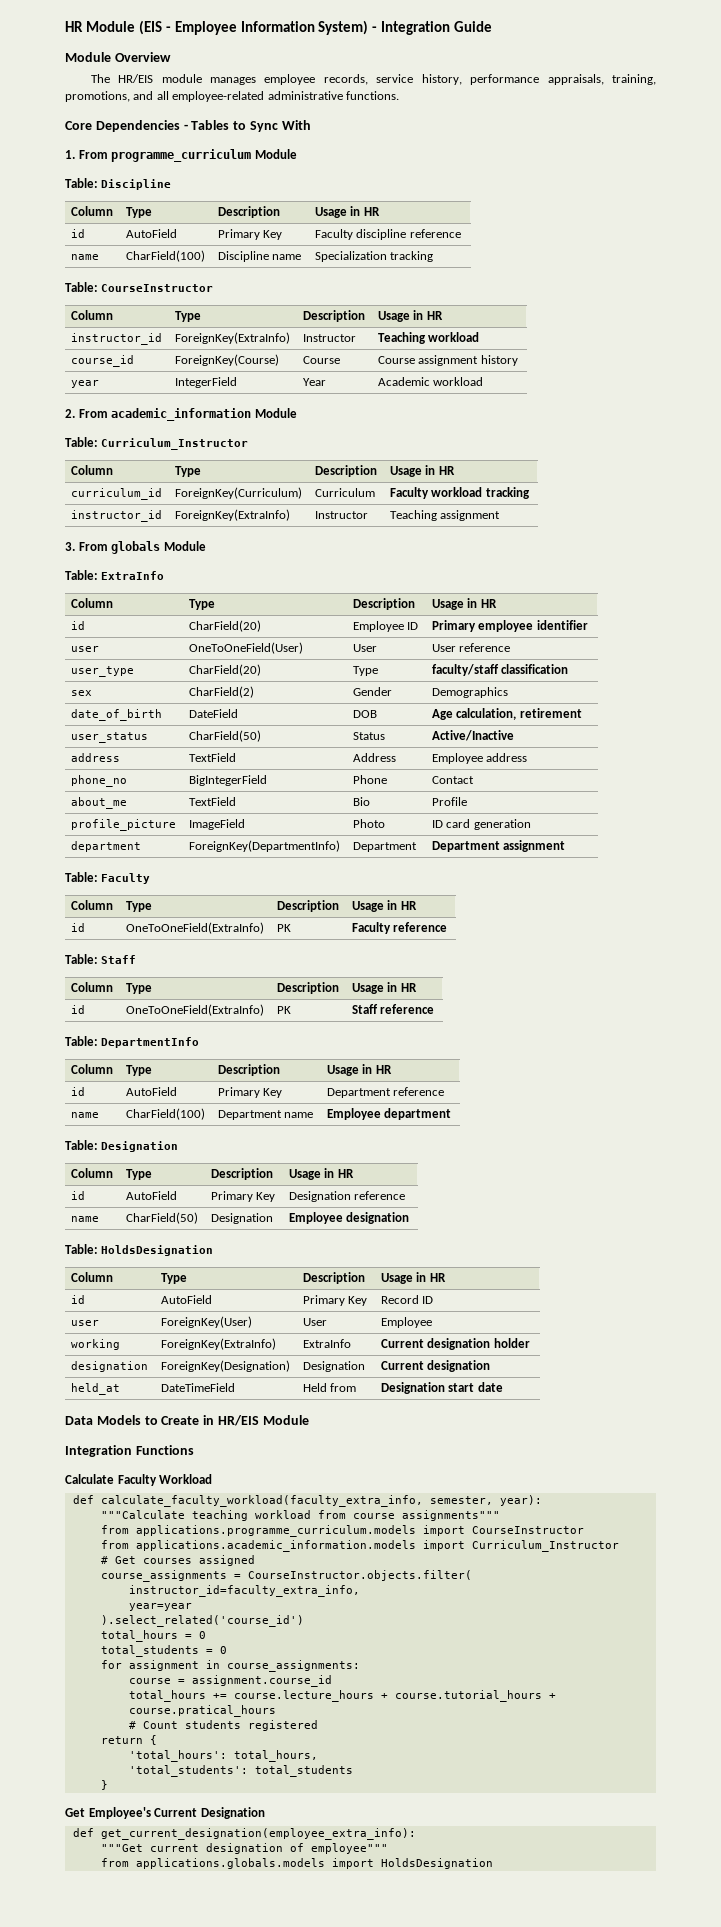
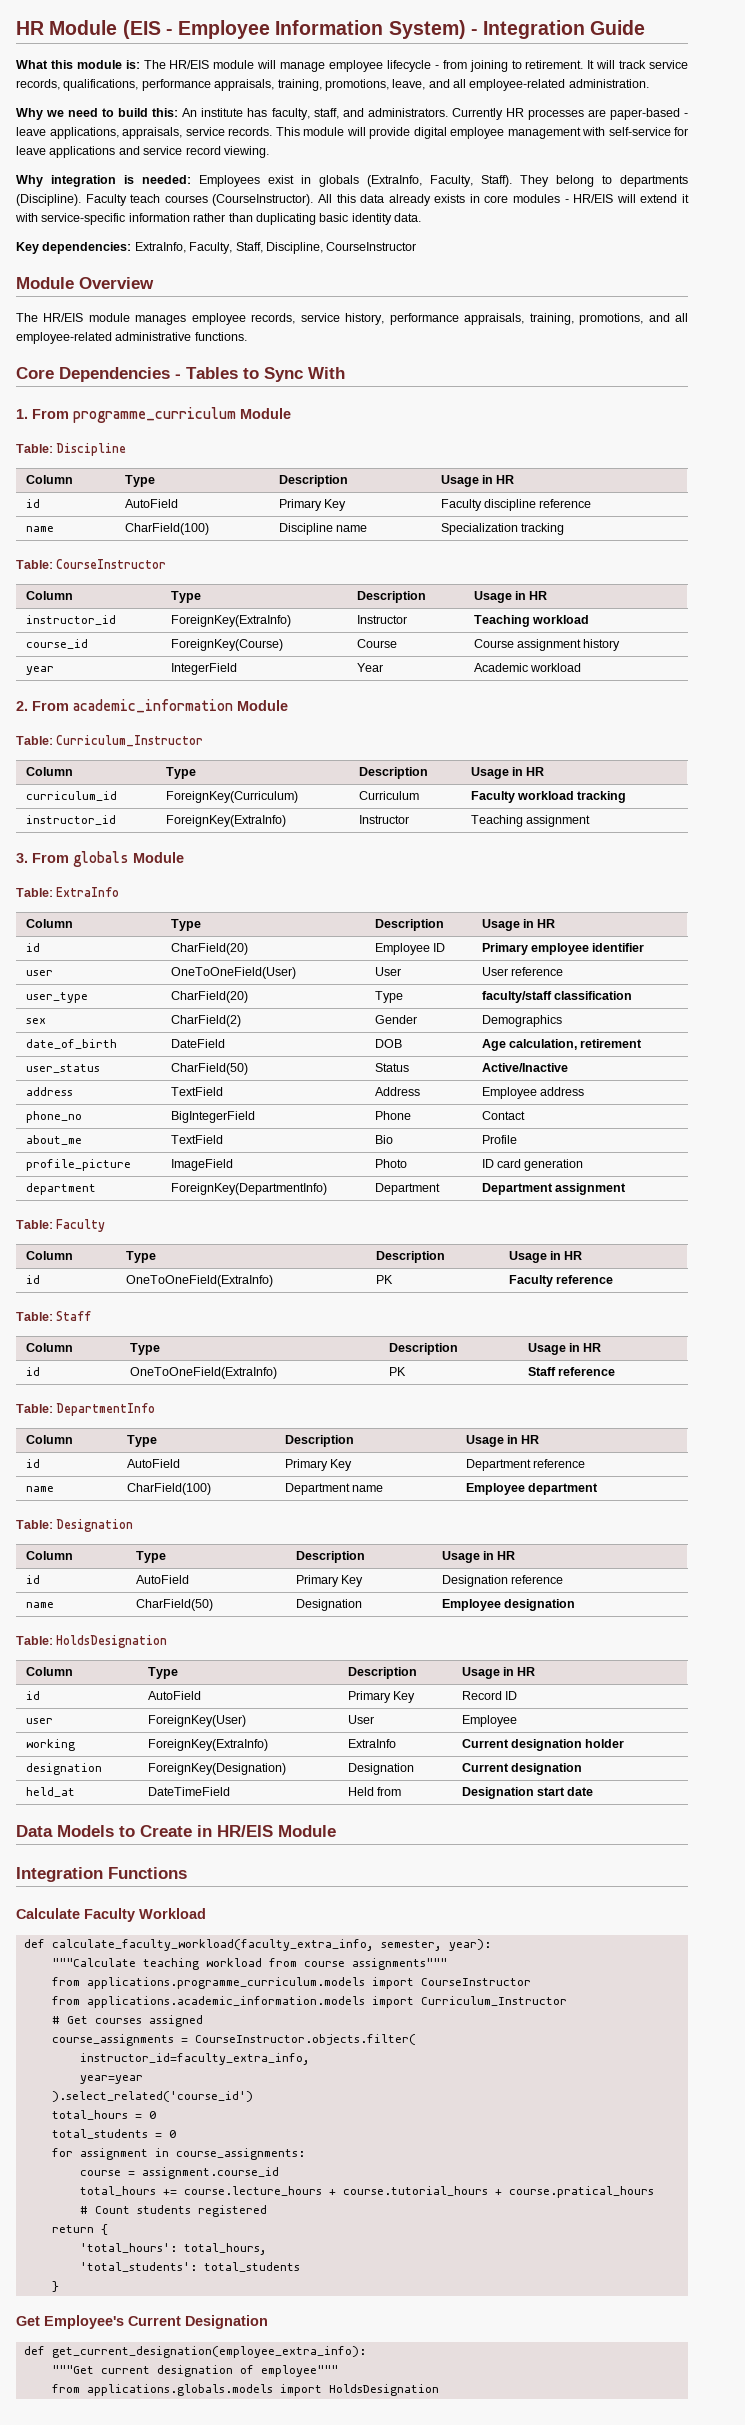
+ What this module is: The HR/EIS module will manage employee lifecycle - from joining to retirement. It will track service records, qualifications, performance appraisals, training, promotions, leave, and all employee-related administration.
+ Why we need to build this: An institute has faculty, staff, and administrators. Currently HR processes are paper-based - leave applications, appraisals, service records. This module will provide digital employee management with self-service for leave applications and service record viewing.
+ Why integration is needed: Employees exist in globals (ExtraInfo, Faculty, Staff). They belong to departments (Discipline). Faculty teach courses (CourseInstructor). All this data already exists in core modules - HR/EIS will extend it with service-specific information rather than duplicating basic identity data.
+ Key dependencies: ExtraInfo, Faculty, Staff, Discipline, CourseInstructor

